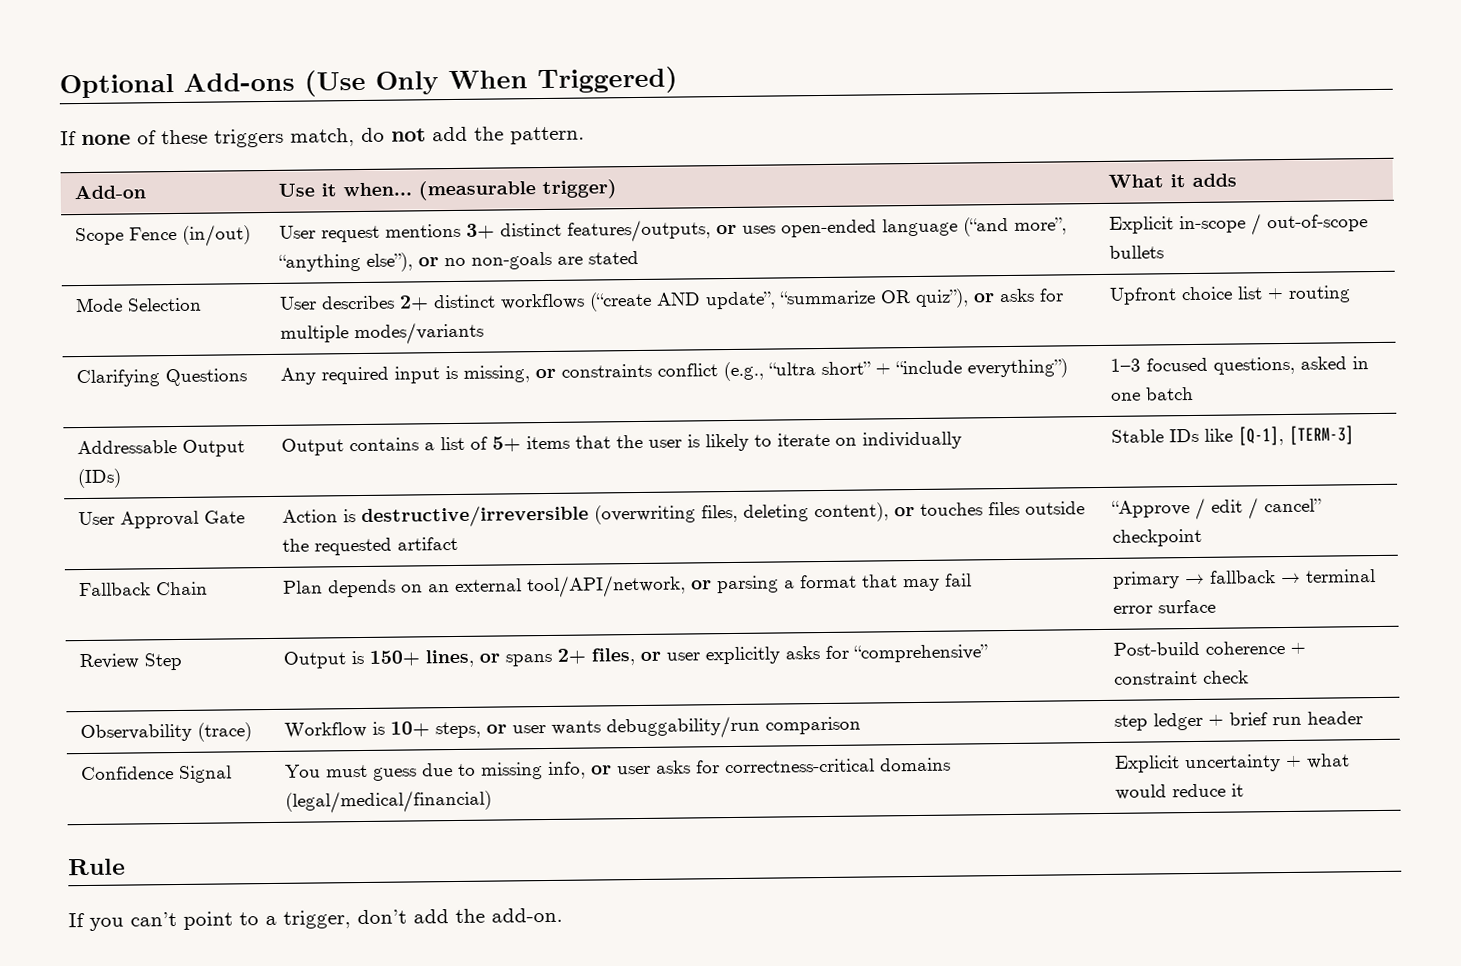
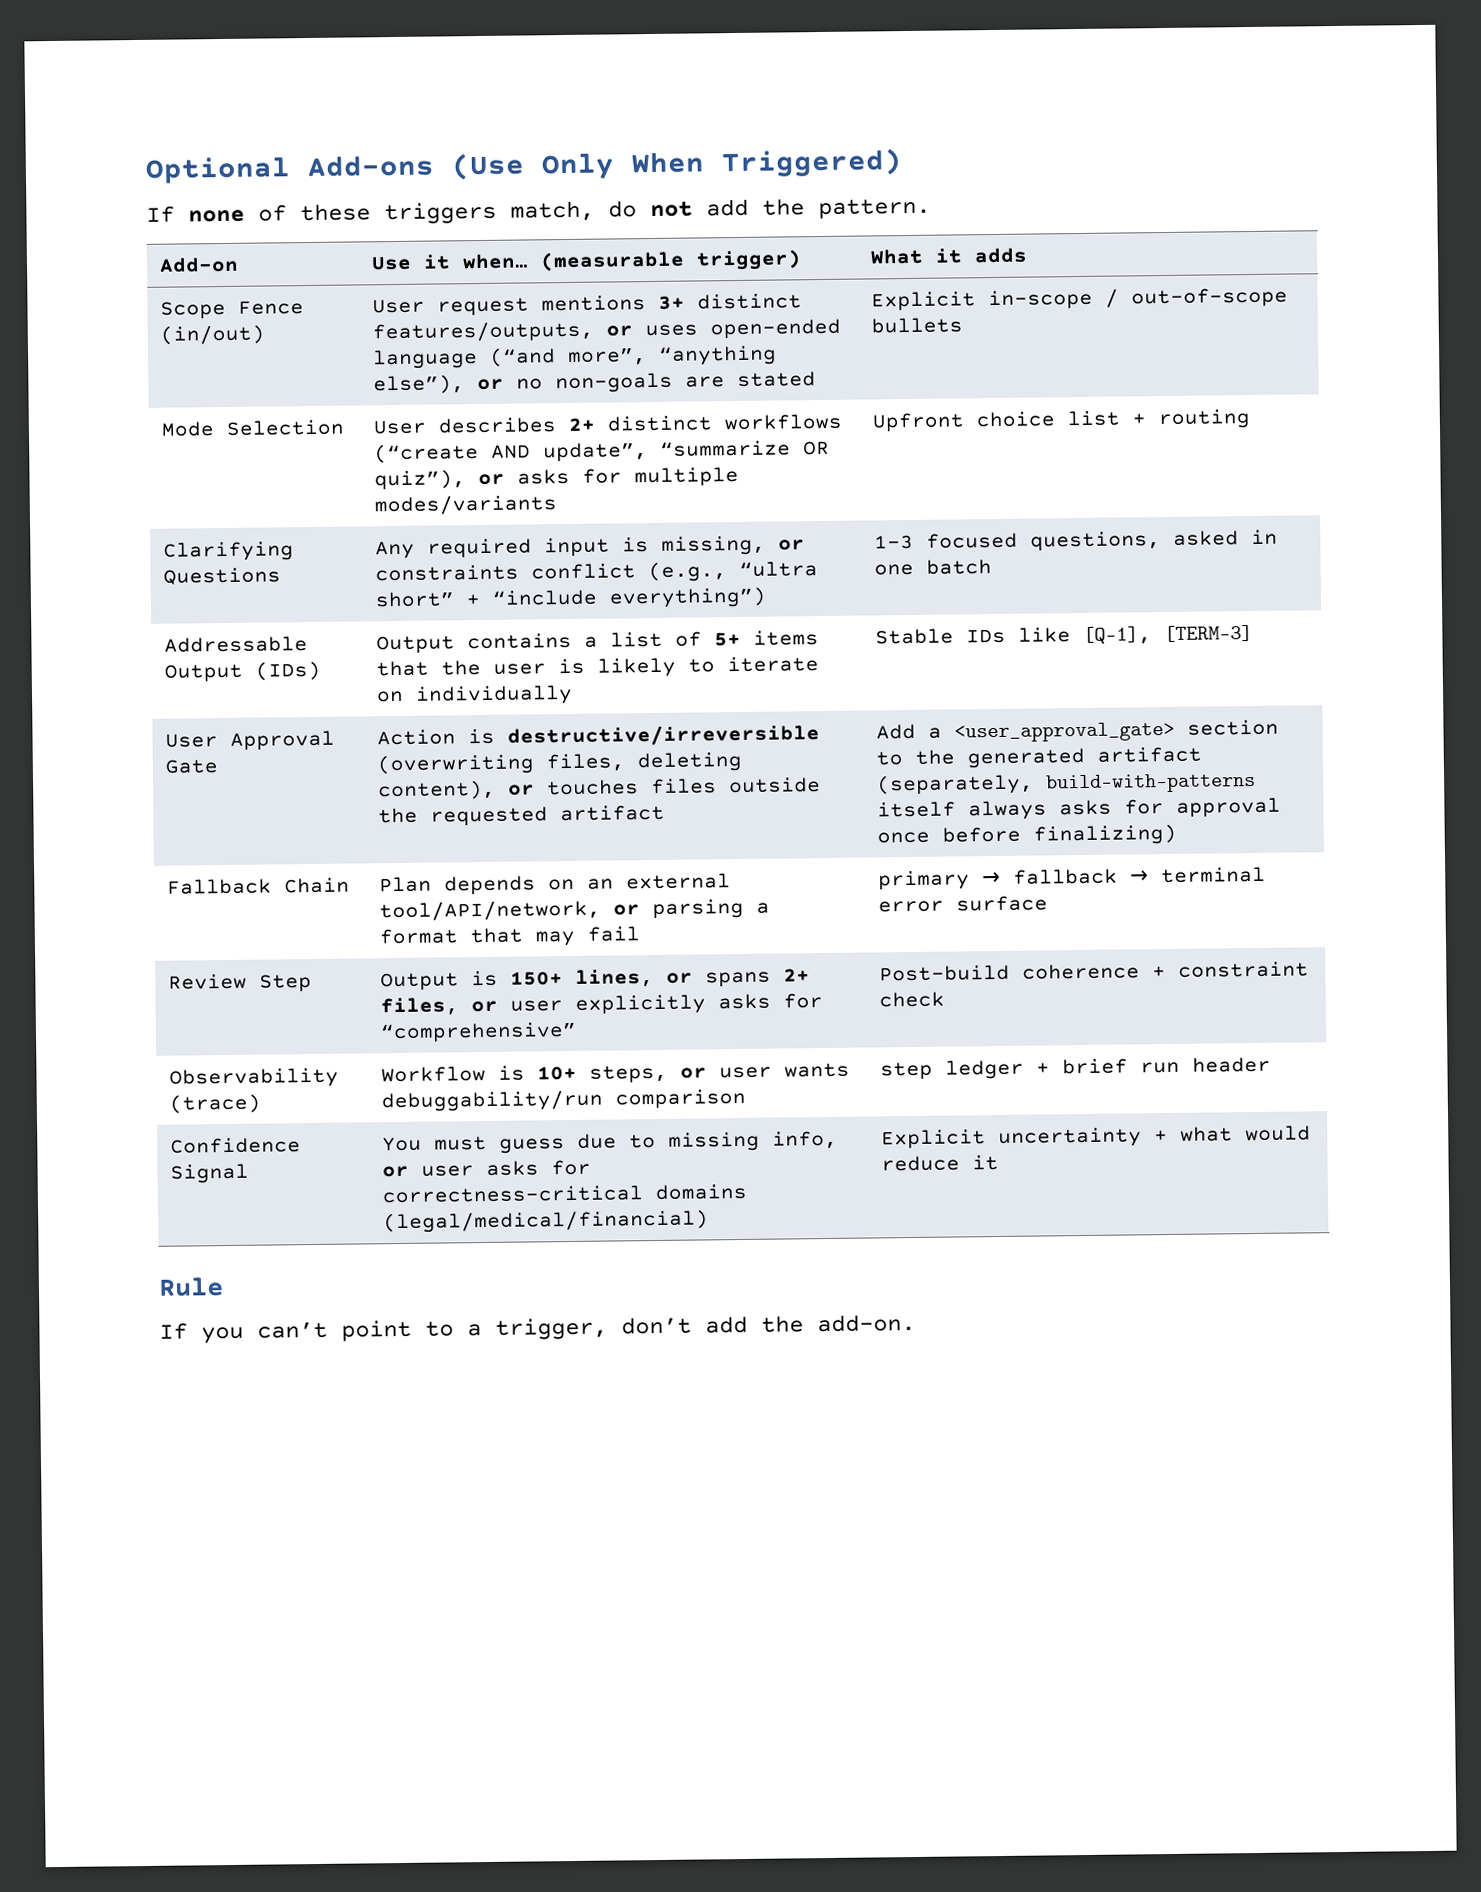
- User Approval Gate | Action is destructive/irreversible (overwriting files, deleting content), or touches files outside the requested artifact | “Approve / edit / cancel” checkpoint
+ User Approval Gate | Action is destructive/irreversible (overwriting files, deleting content), or touches files outside the requested artifact | Add a <user_approval_gate> section to the generated artifact (separately, build-with-patterns itself always asks for approval once before finalizing)

